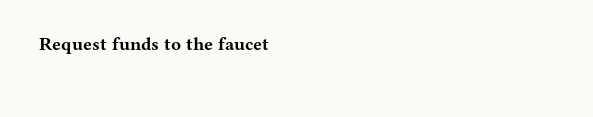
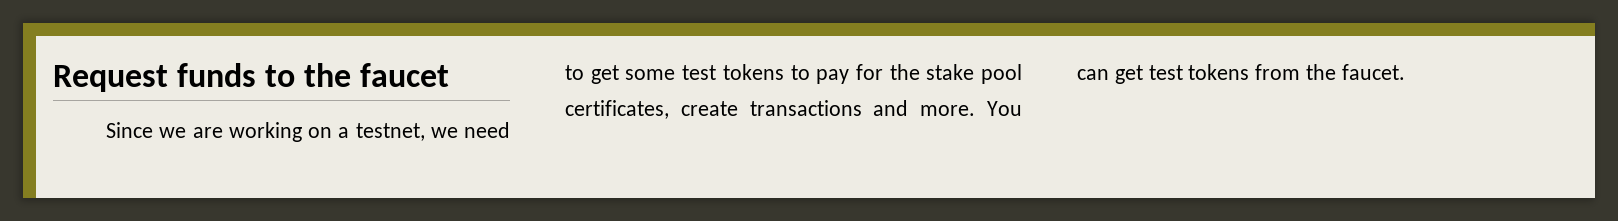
+ Since we are working on a testnet, we need to get some test tokens to pay for the stake pool certificates, create transactions and more. You can get test tokens from the faucet.

